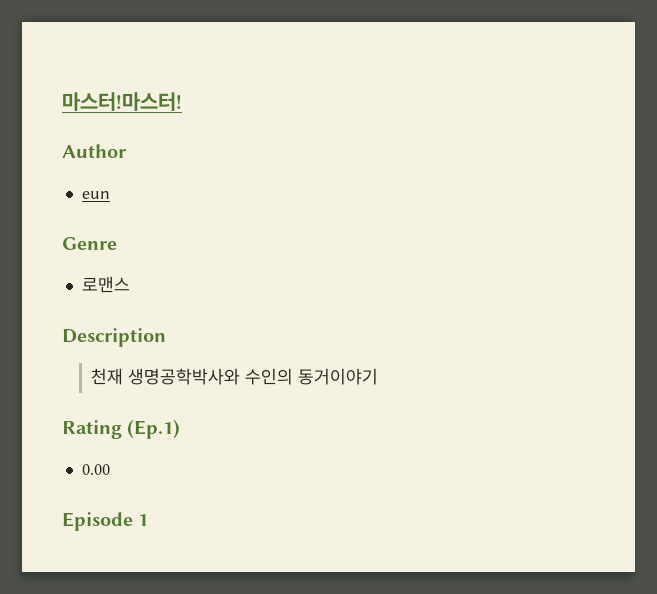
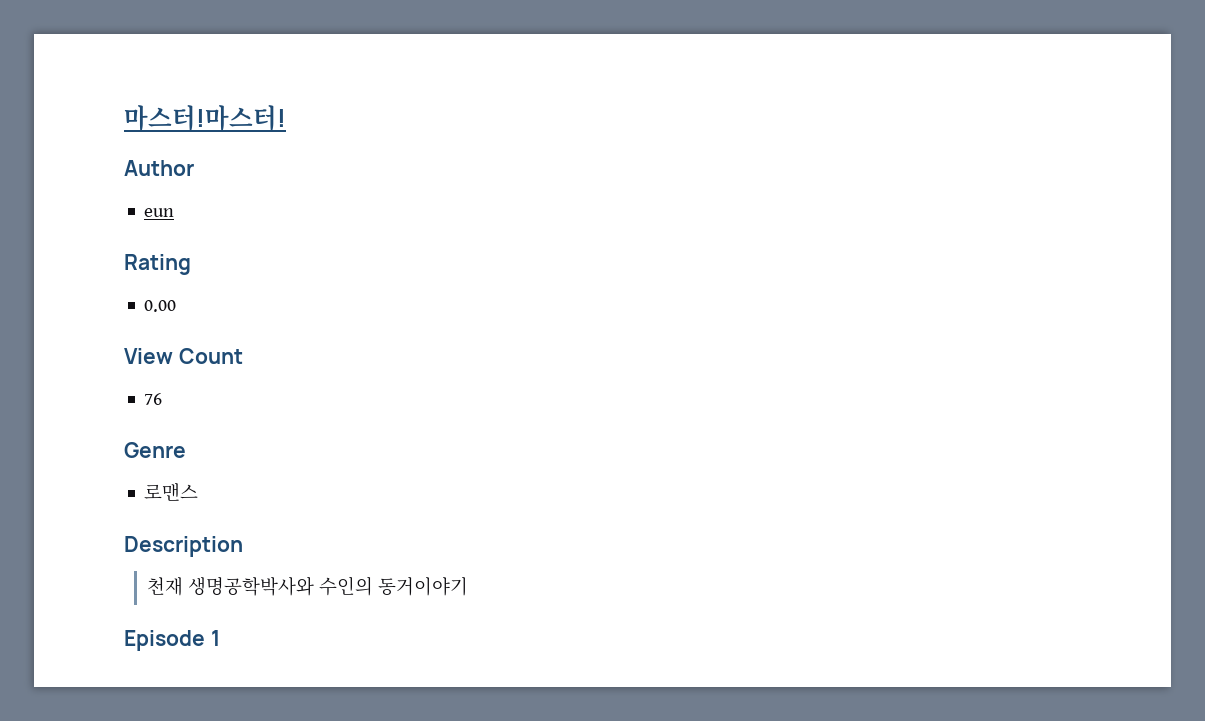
+ Rating
+ 0.00
+ View Count
+ 76
- Rating (Ep.1)
- 0.00

